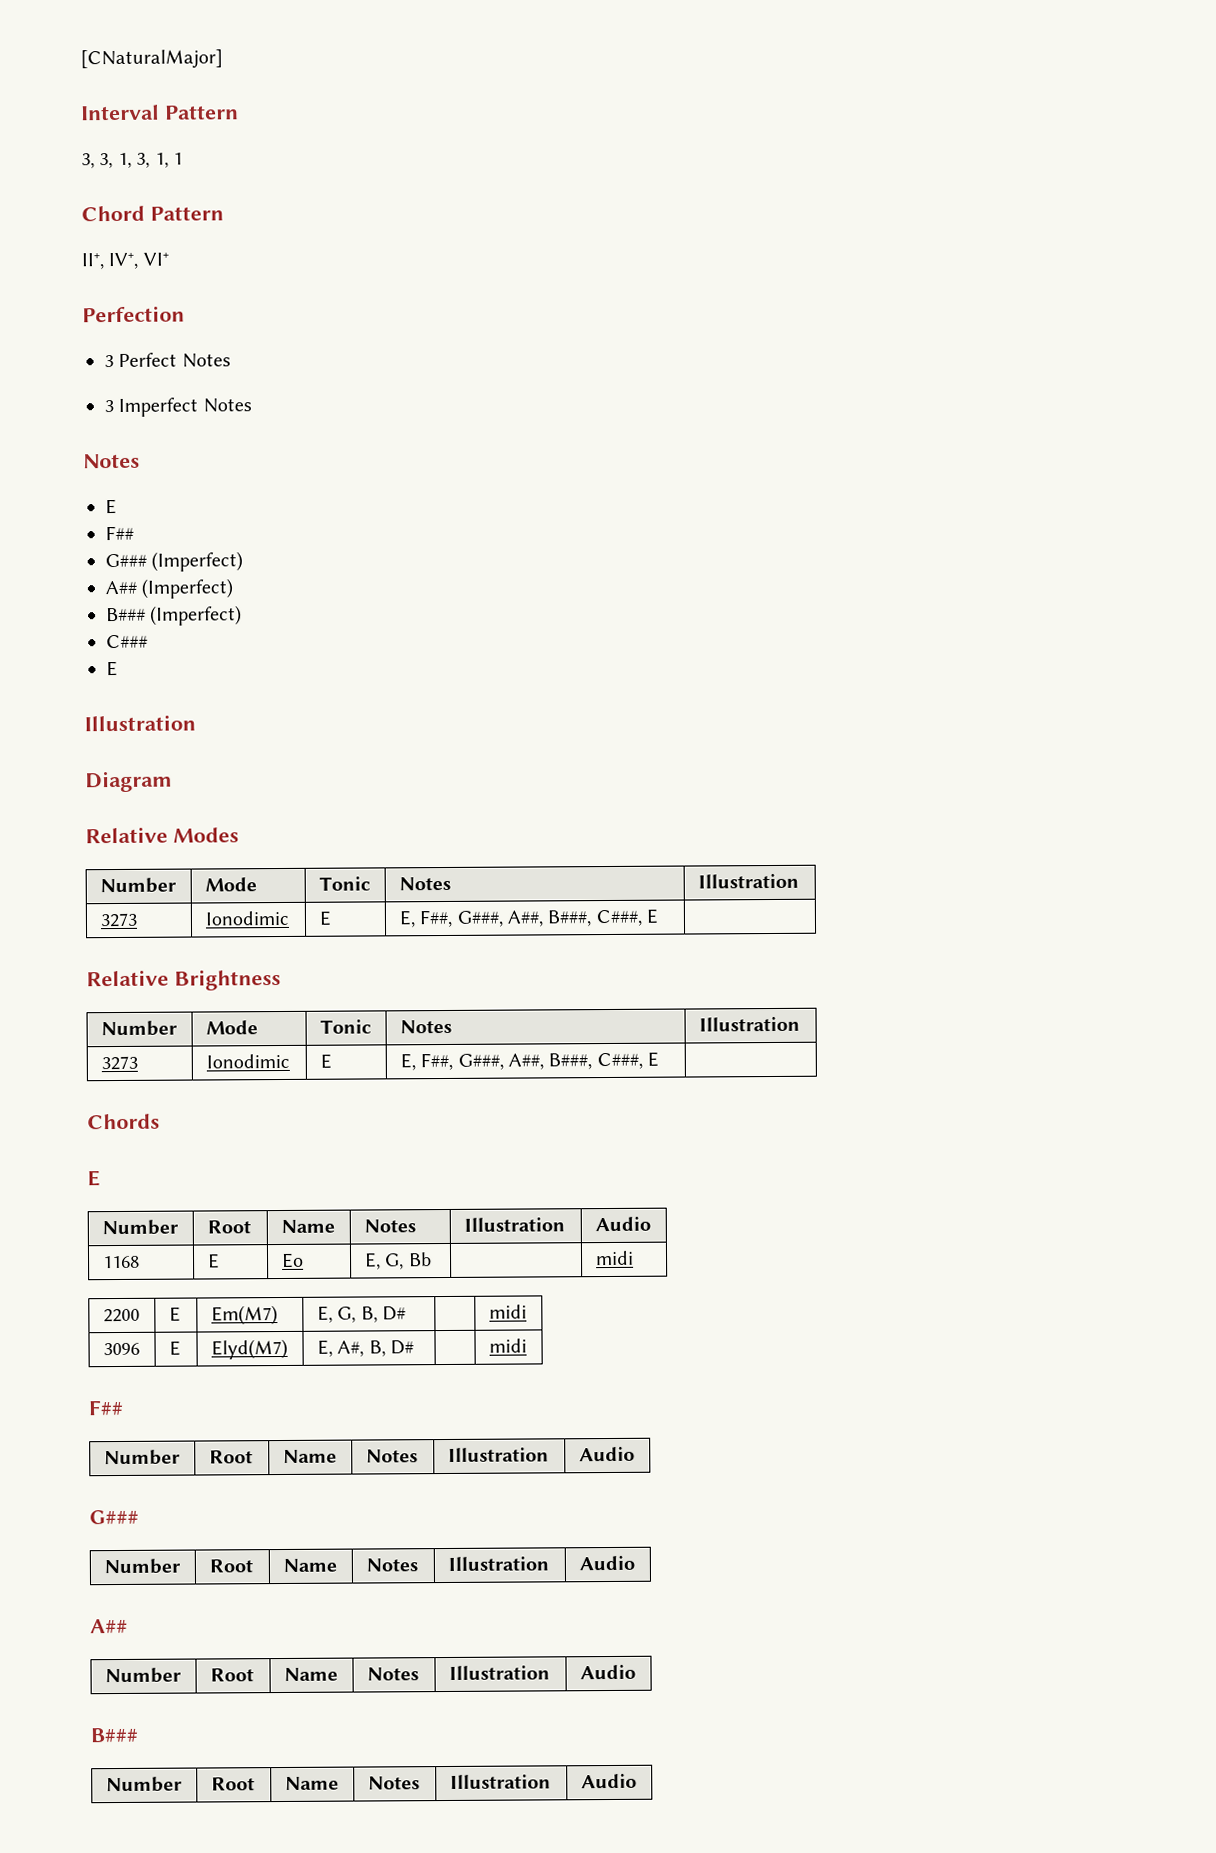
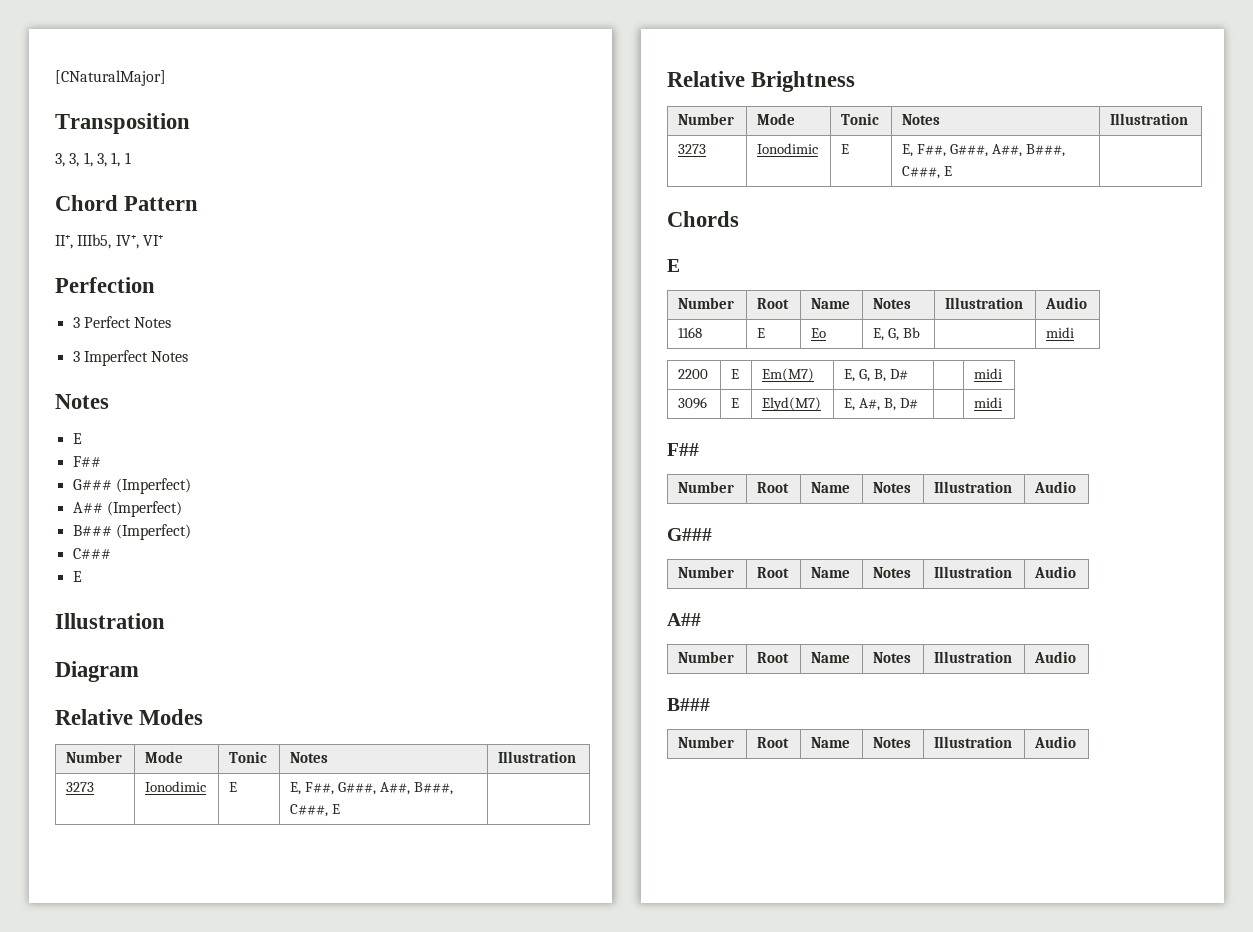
- Interval Pattern
+ Transposition
- II⁺, IV⁺, VI⁺
+ II⁺, IIIb5, IV⁺, VI⁺

